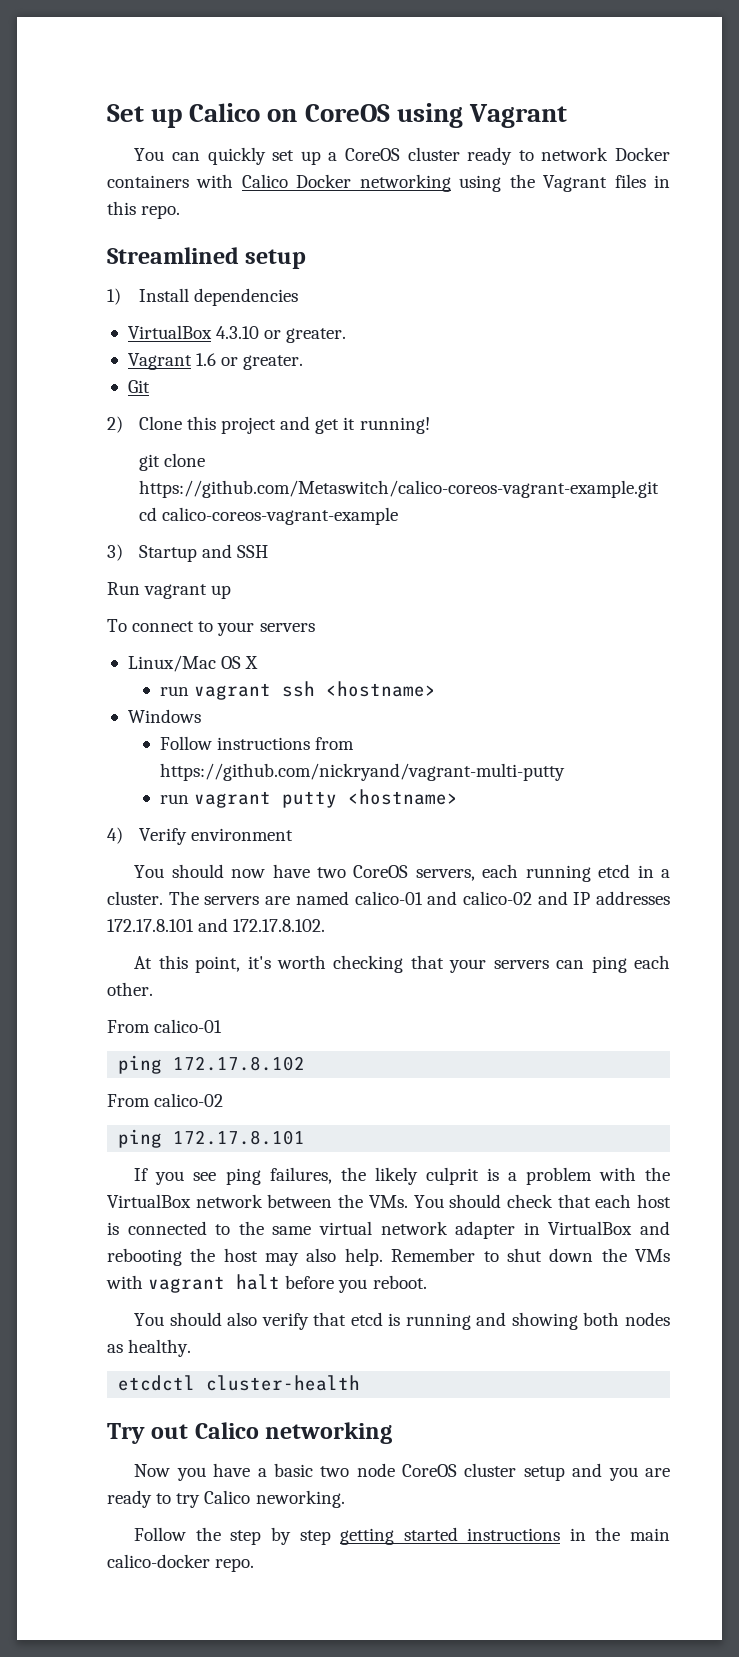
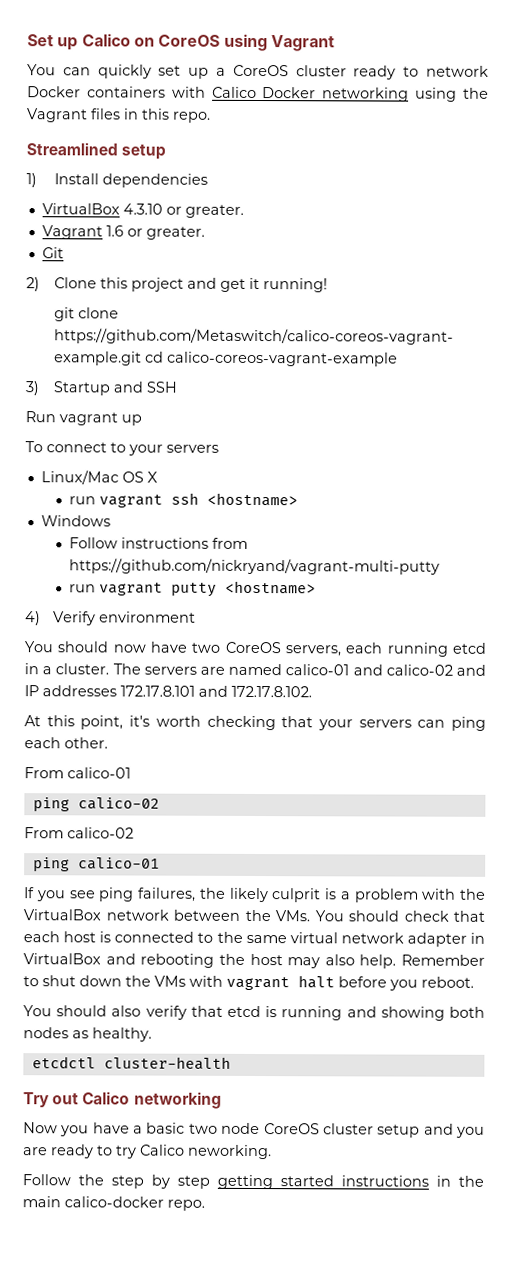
- ping 172.17.8.102
+ ping calico-02
- ping 172.17.8.101
+ ping calico-01

